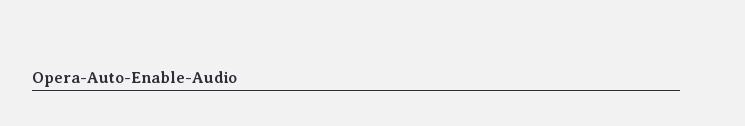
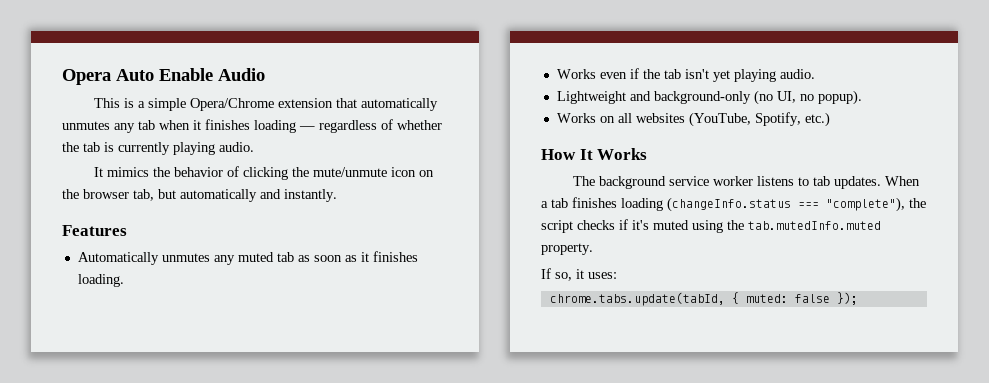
- Opera-Auto-Enable-Audio
+ Opera Auto Enable Audio
+ This is a simple Opera/Chrome extension that automatically unmutes any tab when it finishes loading — regardless of whether the tab is currently playing audio.
+ It mimics the behavior of clicking the mute/unmute icon on the browser tab, but automatically and instantly.
+ Features
+ Automatically unmutes any muted tab as soon as it finishes loading.
+ Works even if the tab isn't yet playing audio.
+ Lightweight and background-only (no UI, no popup).
+ Works on all websites (YouTube, Spotify, etc.)
+ How It Works
+ The background service worker listens to tab updates. When a tab finishes loading (changeInfo.status === "complete"), the script checks if it's muted using the tab.mutedInfo.muted property.
+ If so, it uses:
+ chrome.tabs.update(tabId, { muted: false });

